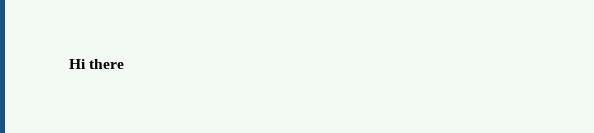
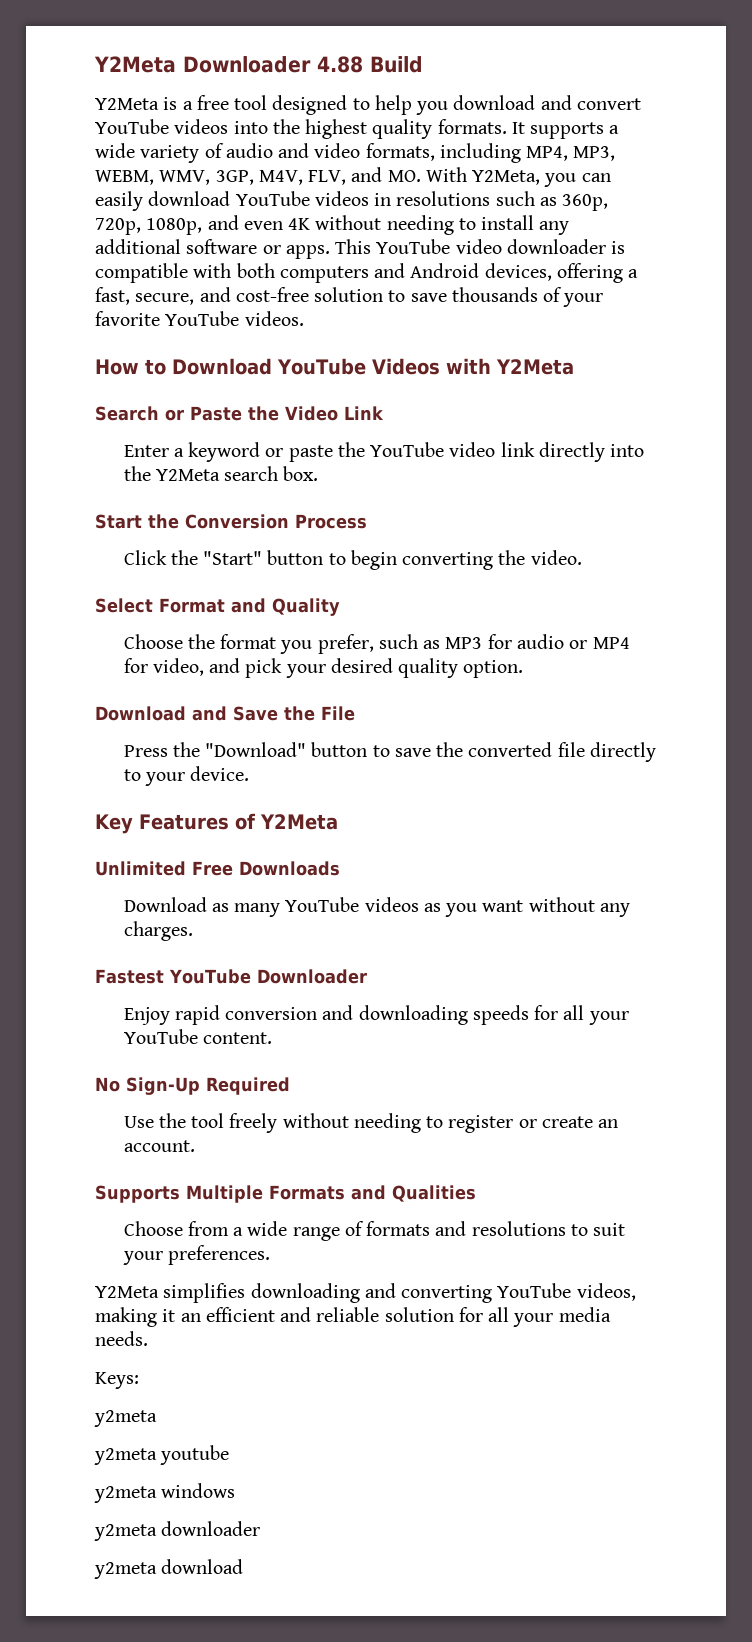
- Hi there
+ Y2Meta Downloader 4.88 Build
+ Y2Meta is a free tool designed to help you download and convert YouTube videos into the highest quality formats. It supports a wide variety of audio and video formats, including MP4, MP3, WEBM, WMV, 3GP, M4V, FLV, and MO. With Y2Meta, you can easily download YouTube videos in resolutions such as 360p, 720p, 1080p, and even 4K without needing to install any additional software or apps. This YouTube video downloader is compatible with both computers and Android devices, offering a fast, secure, and cost-free solution to save thousands of your favorite YouTube videos.
+ How to Download YouTube Videos with Y2Meta
+ Search or Paste the Video Link
+ Enter a keyword or paste the YouTube video link directly into the Y2Meta search box.
+ Start the Conversion Process
+ Click the "Start" button to begin converting the video.
+ Select Format and Quality
+ Choose the format you prefer, such as MP3 for audio or MP4 for video, and pick your desired quality option.
+ Download and Save the File
+ Press the "Download" button to save the converted file directly to your device.
+ Key Features of Y2Meta
+ Unlimited Free Downloads
+ Download as many YouTube videos as you want without any charges.
+ Fastest YouTube Downloader
+ Enjoy rapid conversion and downloading speeds for all your YouTube content.
+ No Sign-Up Required
+ Use the tool freely without needing to register or create an account.
+ Supports Multiple Formats and Qualities
+ Choose from a wide range of formats and resolutions to suit your preferences.
+ Y2Meta simplifies downloading and converting YouTube videos, making it an efficient and reliable solution for all your media needs.
+ Keys:
+ y2meta
+ y2meta youtube
+ y2meta windows
+ y2meta downloader
+ y2meta download

